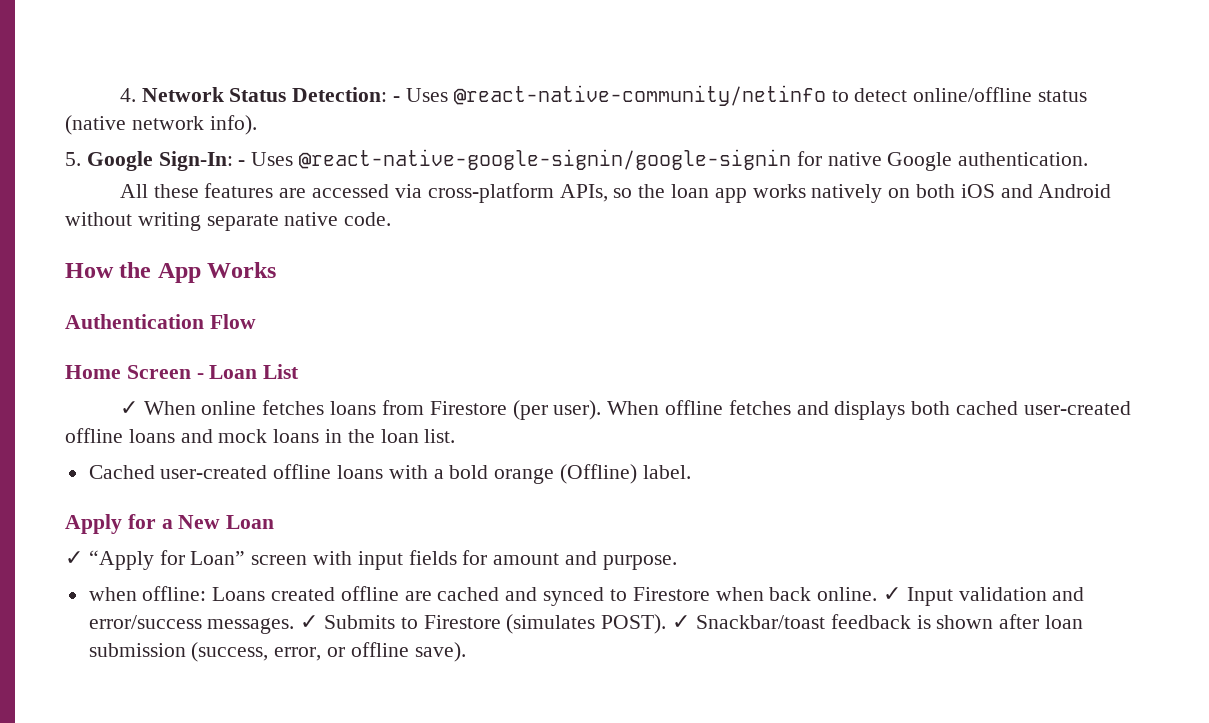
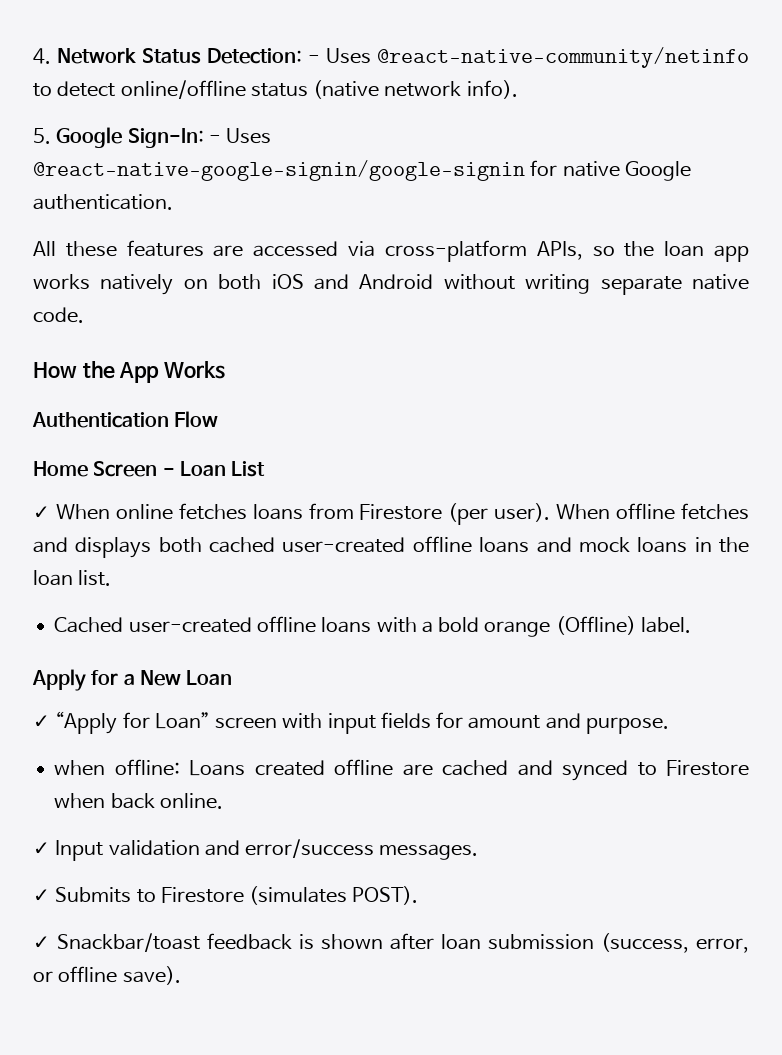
- when offline: Loans created offline are cached and synced to Firestore when back online. ✓ Input validation and error/success messages. ✓ Submits to Firestore (simulates POST). ✓ Snackbar/toast feedback is shown after loan submission (success, error, or offline save).
+ when offline: Loans created offline are cached and synced to Firestore when back online.
+ ✓ Input validation and error/success messages.
+ ✓ Submits to Firestore (simulates POST).
+ ✓ Snackbar/toast feedback is shown after loan submission (success, error, or offline save).

